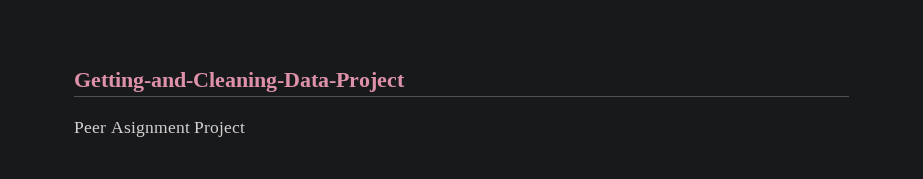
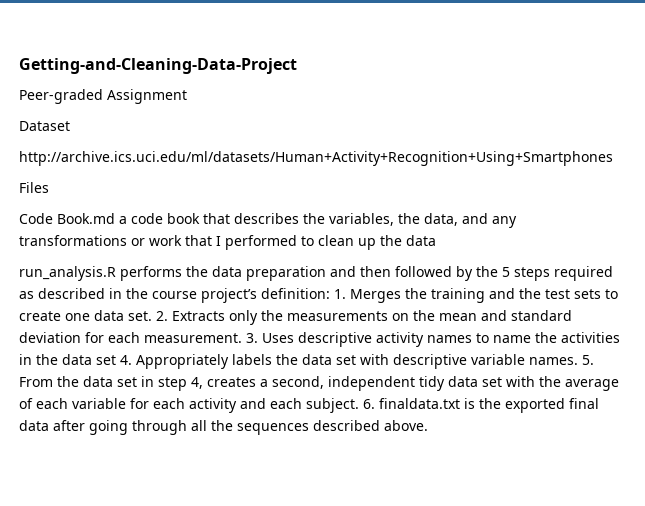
- Peer Asignment Project
+ Peer-graded Assignment
+ Dataset
+ http://archive.ics.uci.edu/ml/datasets/Human+Activity+Recognition+Using+Smartphones
+ Files
+ Code Book.md a code book that describes the variables, the data, and any transformations or work that I performed to clean up the data
+ run_analysis.R performs the data preparation and then followed by the 5 steps required as described in the course project’s definition: 1. Merges the training and the test sets to create one data set. 2. Extracts only the measurements on the mean and standard deviation for each measurement. 3. Uses descriptive activity names to name the activities in the data set 4. Appropriately labels the data set with descriptive variable names. 5. From the data set in step 4, creates a second, independent tidy data set with the average of each variable for each activity and each subject. 6. finaldata.txt is the exported final data after going through all the sequences described above.

